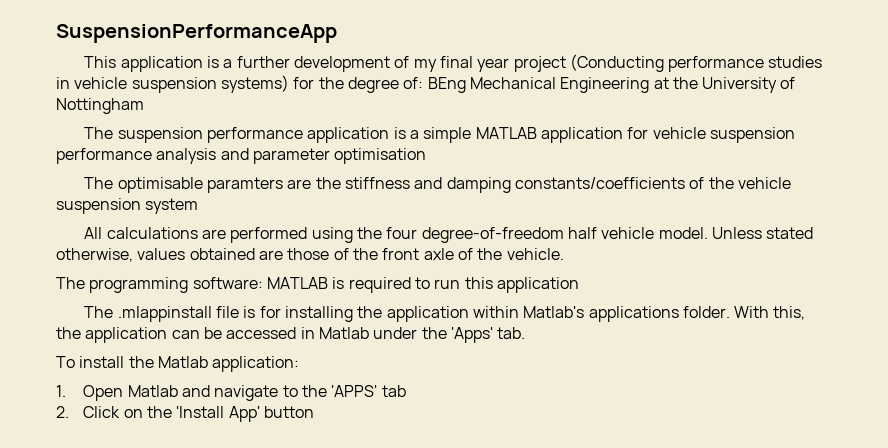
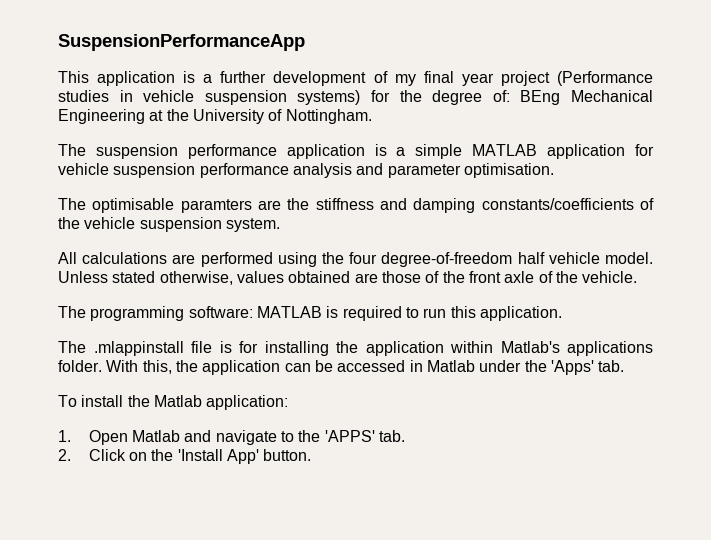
- This application is a further development of my final year project (Conducting performance studies in vehicle suspension systems) for the degree of: BEng Mechanical Engineering at the University of Nottingham
+ This application is a further development of my final year project (Performance studies in vehicle suspension systems) for the degree of: BEng Mechanical Engineering at the University of Nottingham.
- The suspension performance application is a simple MATLAB application for vehicle suspension performance analysis and parameter optimisation
+ The suspension performance application is a simple MATLAB application for vehicle suspension performance analysis and parameter optimisation.
- The optimisable paramters are the stiffness and damping constants/coefficients of the vehicle suspension system
+ The optimisable paramters are the stiffness and damping constants/coefficients of the vehicle suspension system.
- The programming software: MATLAB is required to run this application
+ The programming software: MATLAB is required to run this application.
- 1. Open Matlab and navigate to the 'APPS' tab
+ 1. Open Matlab and navigate to the 'APPS' tab.
- 2. Click on the 'Install App' button
+ 2. Click on the 'Install App' button.

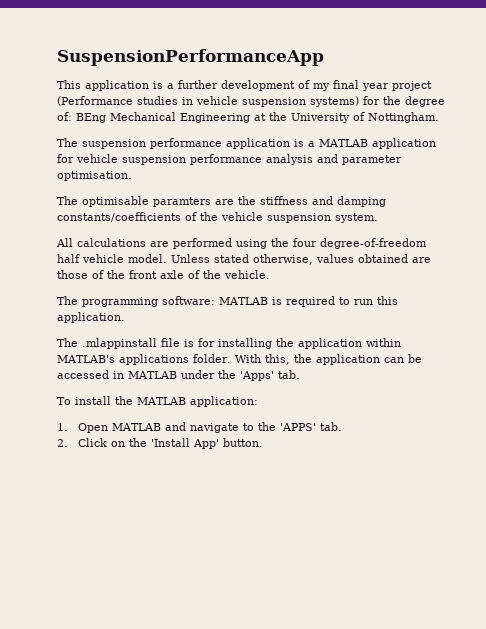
- The suspension performance application is a simple MATLAB application for vehicle suspension performance analysis and parameter optimisation.
+ The suspension performance application is a MATLAB application for vehicle suspension performance analysis and parameter optimisation.
- The .mlappinstall file is for installing the application within Matlab's applications folder.
+ The .mlappinstall file is for installing the application within MATLAB's applications folder.
- With this, the application can be accessed in Matlab under the 'Apps' tab.
+ With this, the application can be accessed in MATLAB under the 'Apps' tab.
- To install the Matlab application:
+ To install the MATLAB application:
- 1. Open Matlab and navigate to the 'APPS' tab.
+ 1. Open MATLAB and navigate to the 'APPS' tab.

